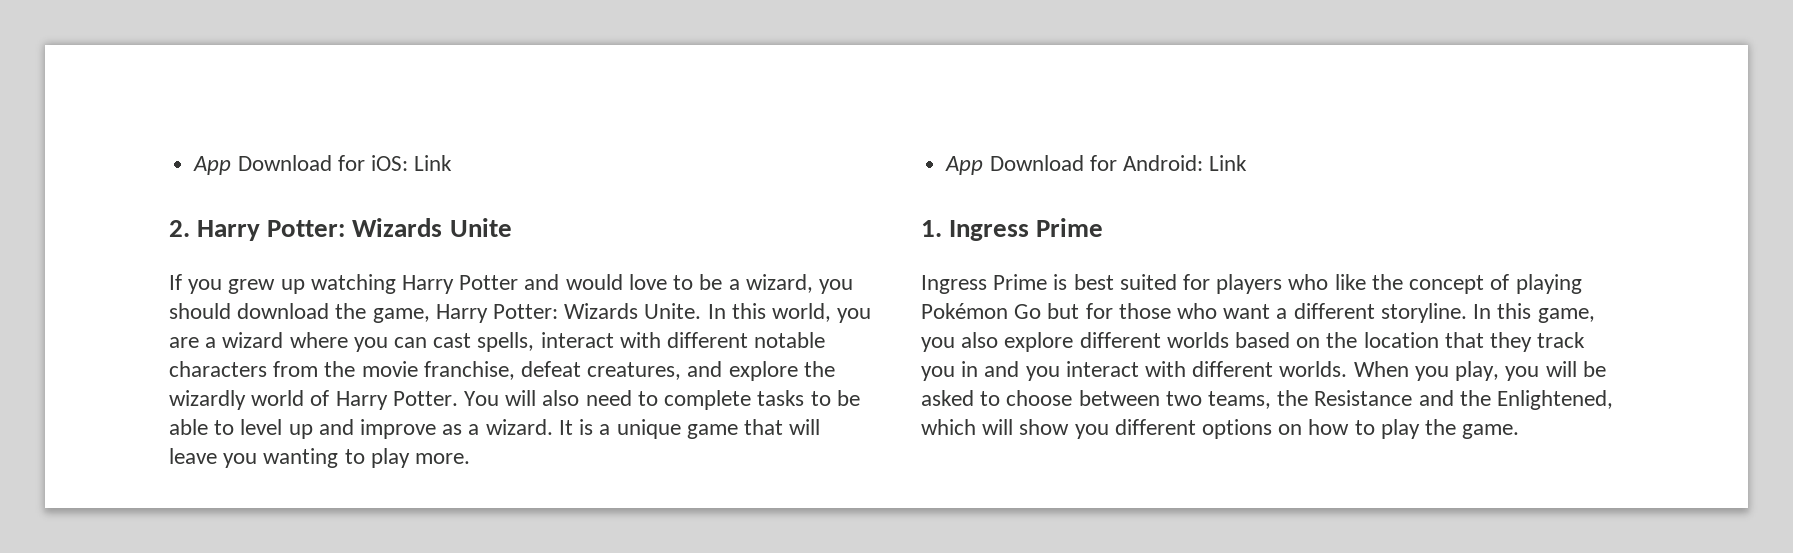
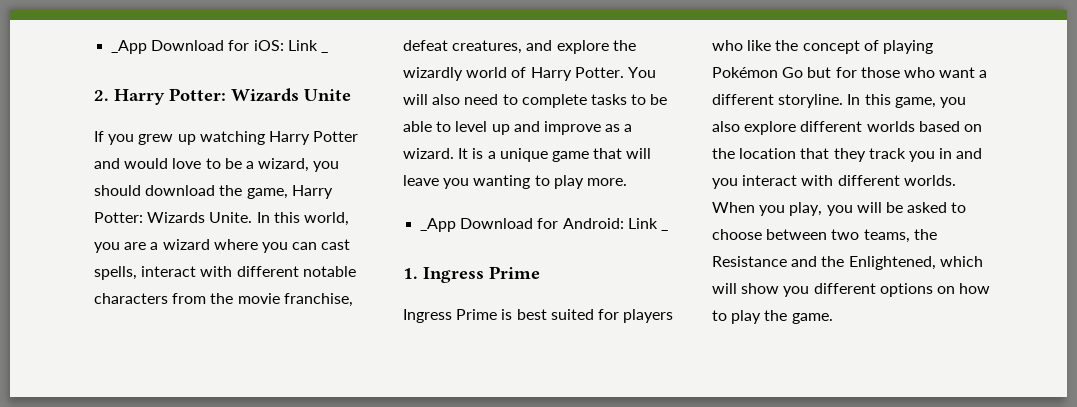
- App Download for iOS: Link
+ _App Download for iOS: Link _
- App Download for Android: Link
+ _App Download for Android: Link _

